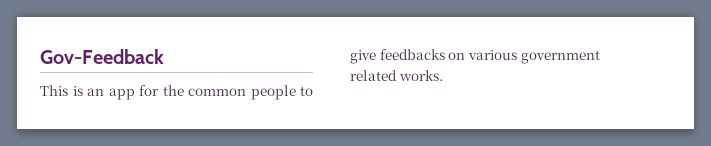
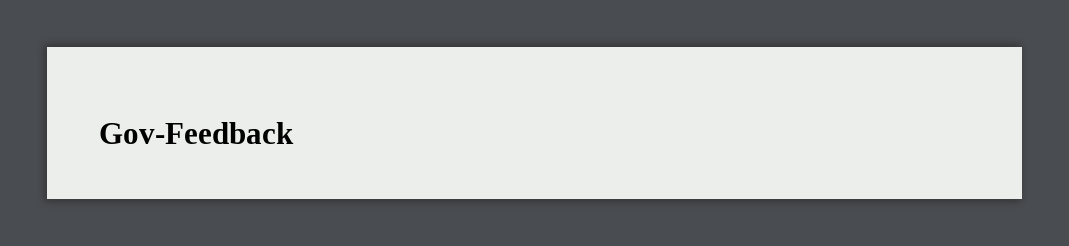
- This is an app for the common people to give feedbacks on various government related works.

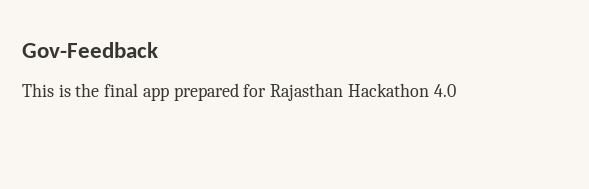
+ This is the final app prepared for Rajasthan Hackathon 4.0

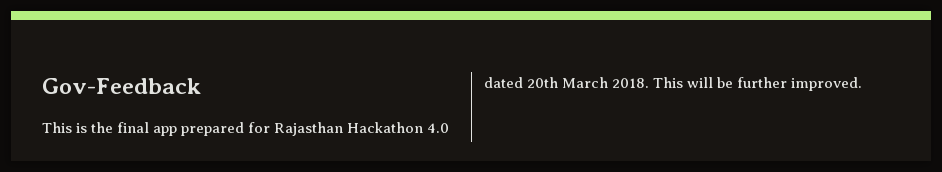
- This is the final app prepared for Rajasthan Hackathon 4.0
+ This is the final app prepared for Rajasthan Hackathon 4.0 dated 20th March 2018. This will be further improved.

